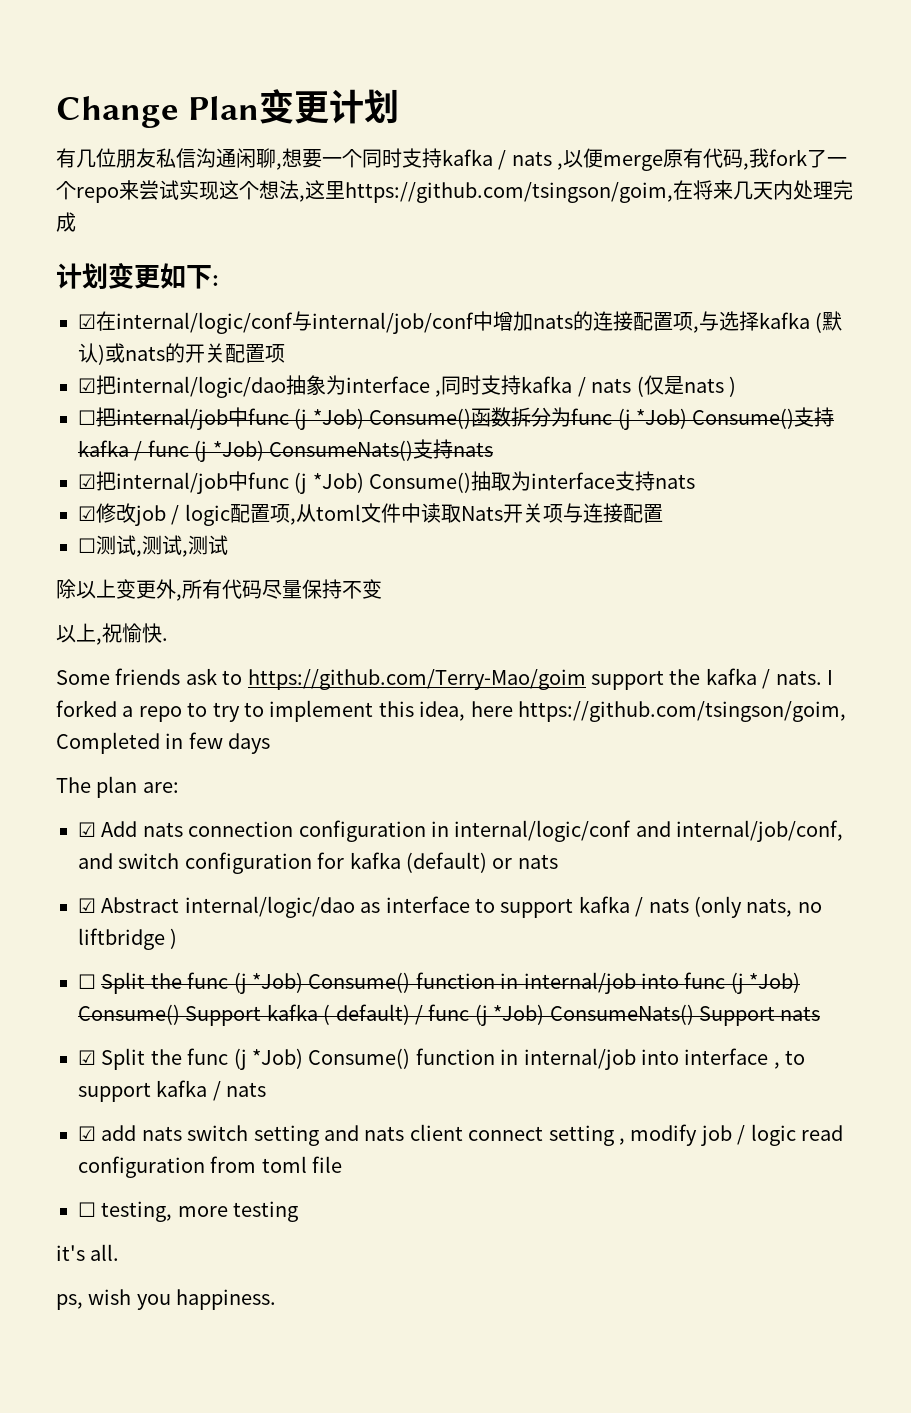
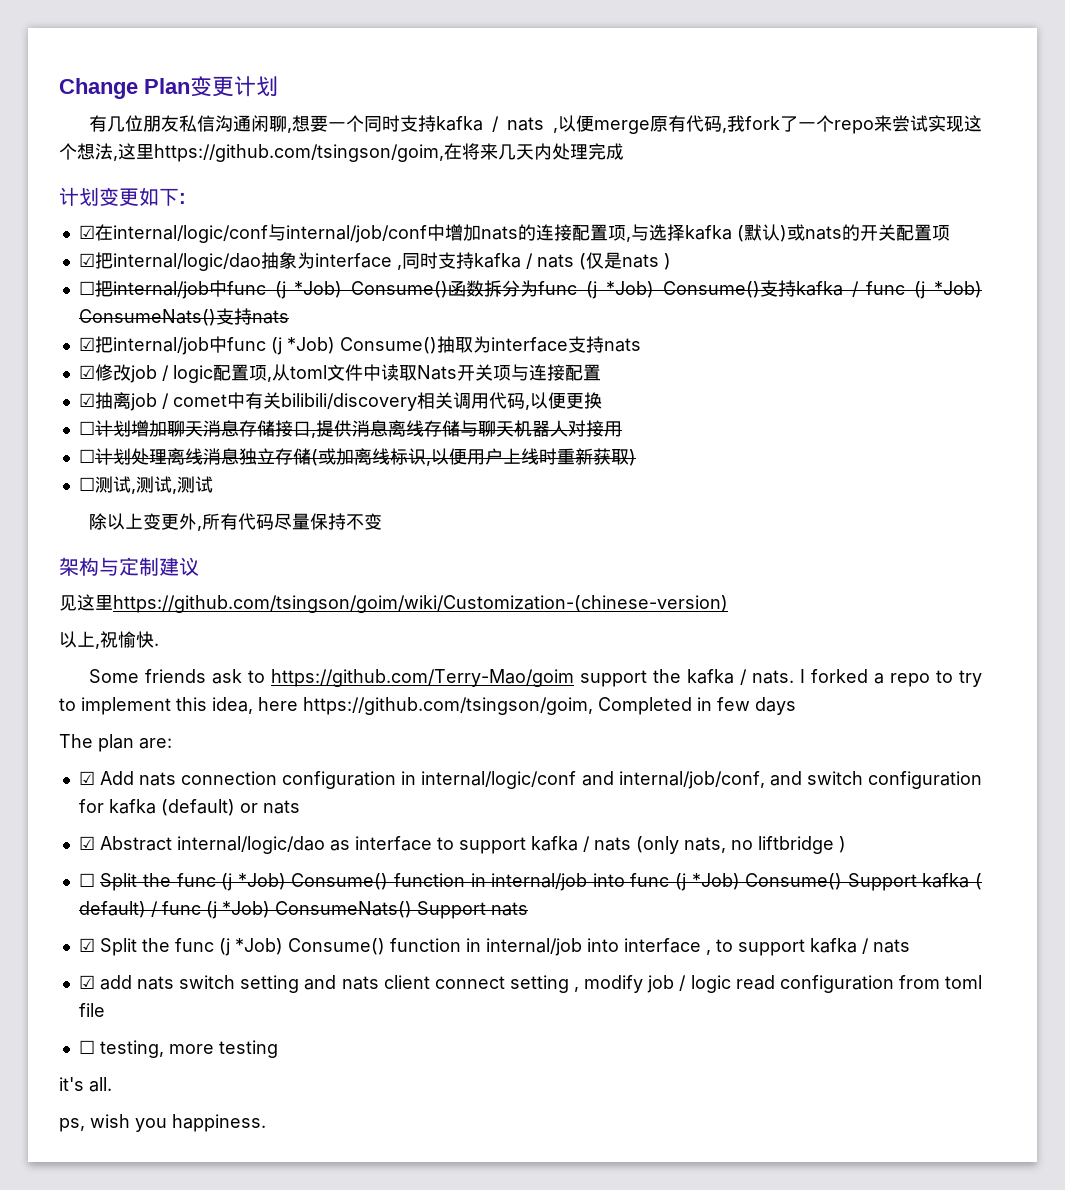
+ ☑抽离job / comet中有关bilibili/discovery相关调用代码,以便更换
+ ☐计划增加聊天消息存储接口,提供消息离线存储与聊天机器人对接用
+ ☐计划处理离线消息独立存储(或加离线标识,以便用户上线时重新获取)
+ 架构与定制建议
+ 见这里https://github.com/tsingson/goim/wiki/Customization-(chinese-version)

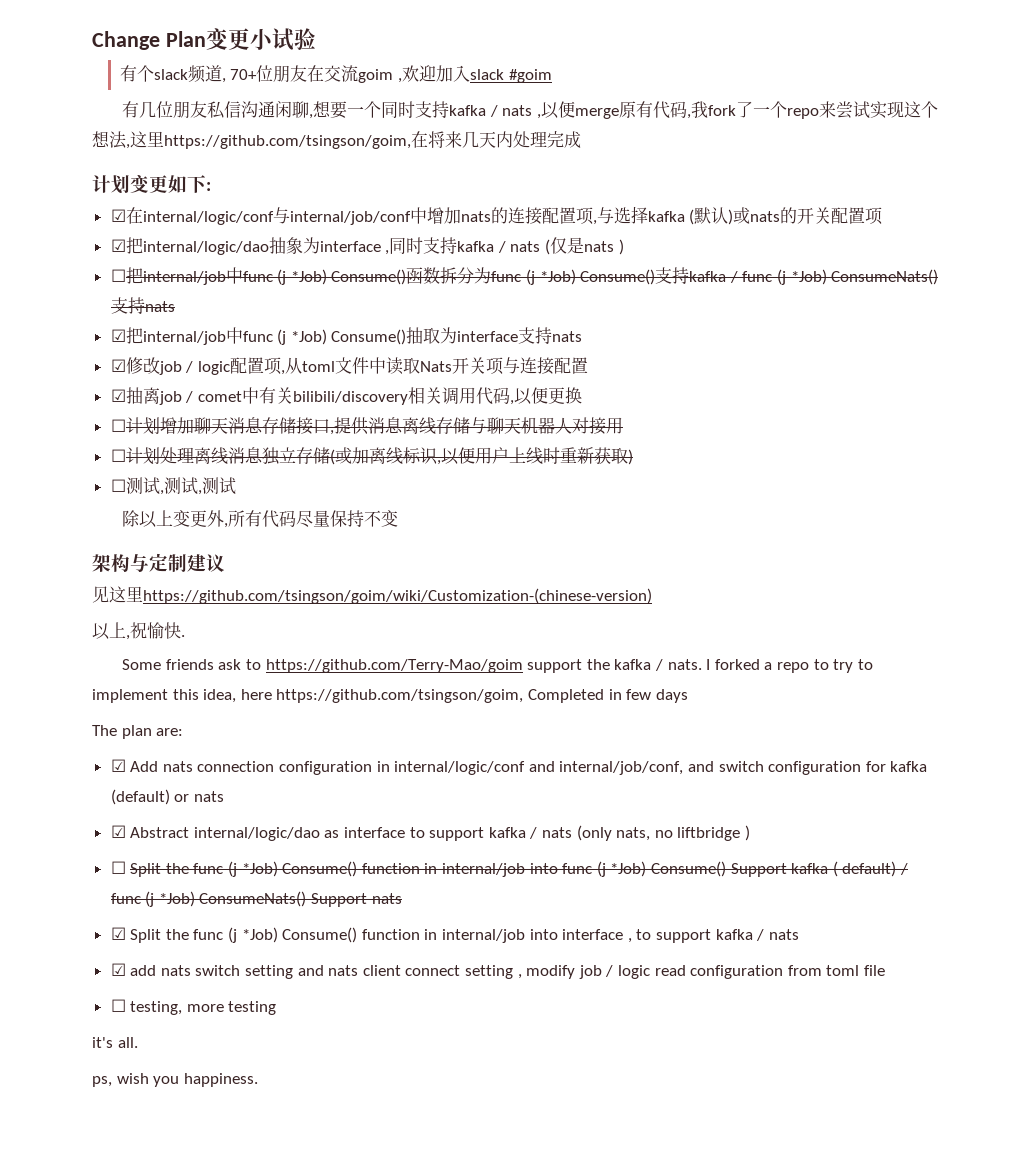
- Change Plan变更计划
+ Change Plan变更小试验
+ 有个slack频道, 70+位朋友在交流goim ,欢迎加入slack #goim

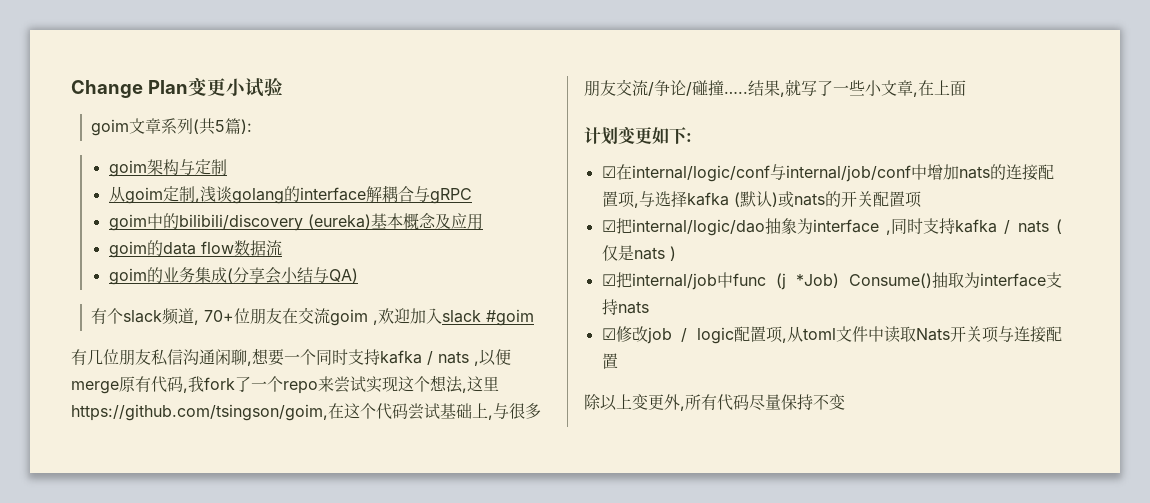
+ goim文章系列(共5篇):
+ goim架构与定制
+ 从goim定制,浅谈golang的interface解耦合与gRPC
+ goim中的bilibili/discovery (eureka)基本概念及应用
+ goim的data flow数据流
+ goim的业务集成(分享会小结与QA)
- 有几位朋友私信沟通闲聊,想要一个同时支持kafka / nats ,以便merge原有代码,我fork了一个repo来尝试实现这个想法,这里https://github.com/tsingson/goim,在将来几天内处理完成
+ 有几位朋友私信沟通闲聊,想要一个同时支持kafka / nats ,以便merge原有代码,我fork了一个repo来尝试实现这个想法,这里https://github.com/tsingson/goim,在这个代码尝试基础上,与很多朋友交流/争论/碰撞…..结果,就写了一些小文章,在上面
- ☐把internal/job中func (j *Job) Consume()函数拆分为func (j *Job) Consume()支持kafka / func (j *Job) ConsumeNats()支持nats
- ☑抽离job / comet中有关bilibili/discovery相关调用代码,以便更换
- ☐计划增加聊天消息存储接口,提供消息离线存储与聊天机器人对接用
- ☐计划处理离线消息独立存储(或加离线标识,以便用户上线时重新获取)
- ☐测试,测试,测试
- 架构与定制建议
- 见这里https://github.com/tsingson/goim/wiki/Customization-(chinese-version)
- 以上,祝愉快.
- Some friends ask to https://github.com/Terry-Mao/goim support the kafka / nats. I forked a repo to try to implement this idea, here https://github.com/tsingson/goim, Completed in few days
- The plan are:
- ☑ Add nats connection configuration in internal/logic/conf and internal/job/conf, and switch configuration for kafka (default) or nats
- ☑ Abstract internal/logic/dao as interface to support kafka / nats (only nats, no liftbridge )
- ☐ Split the func (j *Job) Consume() function in internal/job into func (j *Job) Consume() Support kafka ( default) / func (j *Job) ConsumeNats() Support nats
- ☑ Split the func (j *Job) Consume() function in internal/job into interface , to support kafka / nats
- ☑ add nats switch setting and nats client connect setting , modify job / logic read configuration from toml file
- ☐ testing, more testing
- it's all.
- ps, wish you happiness.

